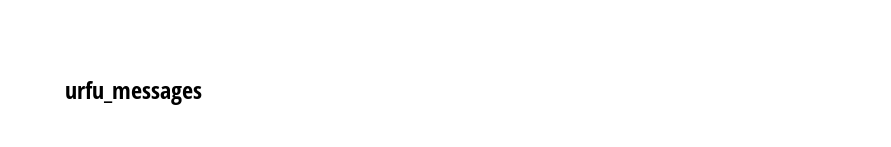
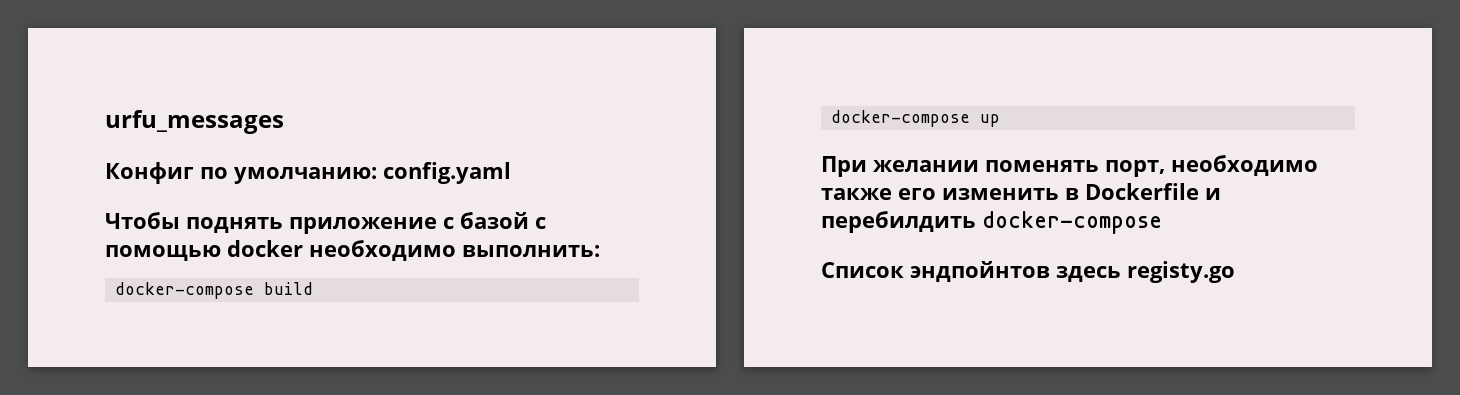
+ Конфиг по умолчанию: config.yaml
+ Чтобы поднять приложение c базой с помощью docker необходимо выполнить:
+ docker-compose build
+ docker-compose up
+ При желании поменять порт, необходимо также его изменить в Dockerfile и перебилдить docker-compose
+ Список эндпойнтов здесь registy.go

